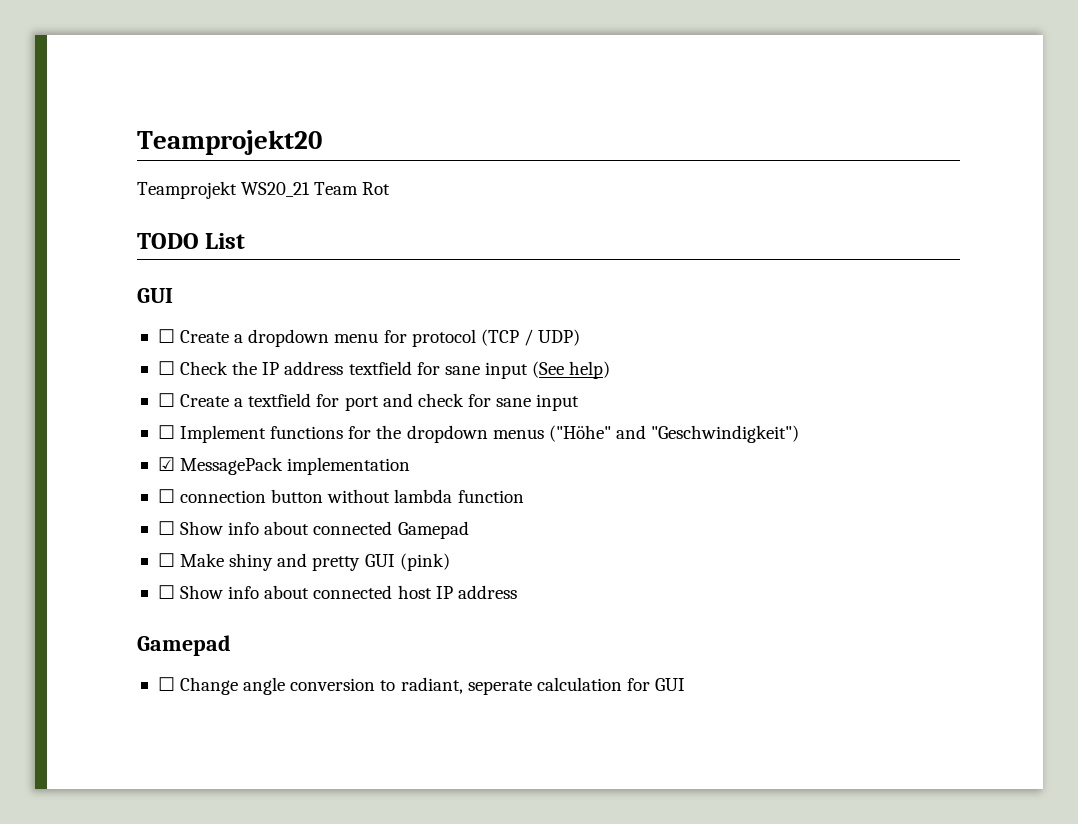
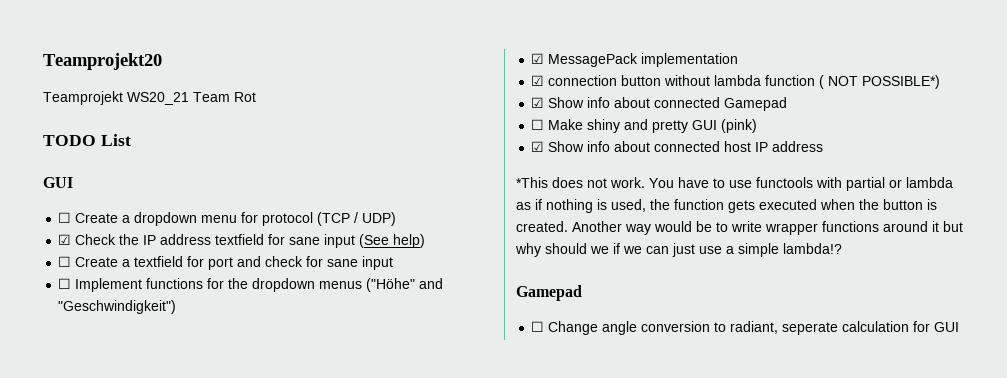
- ☐ Check the IP address textfield for sane input (See help)
+ ☑ Check the IP address textfield for sane input (See help)
- ☐ connection button without lambda function
- ☐ Show info about connected Gamepad
+ ☑ connection button without lambda function ( NOT POSSIBLE*)
+ ☑ Show info about connected Gamepad
- ☐ Show info about connected host IP address
+ ☑ Show info about connected host IP address
+ *This does not work. You have to use functools with partial or lambda as if nothing is used, the function gets executed when the button is created. Another way would be to write wrapper functions around it but why should we if we can just use a simple lambda!?

